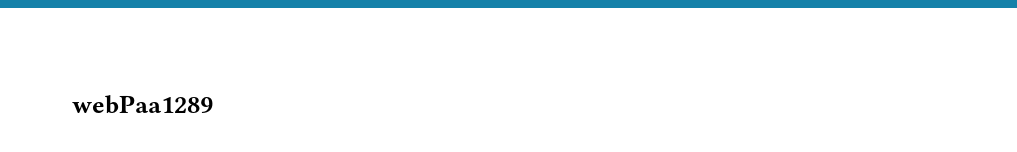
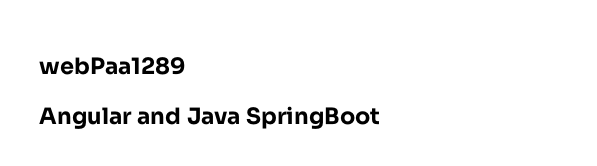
+ Angular and Java SpringBoot

